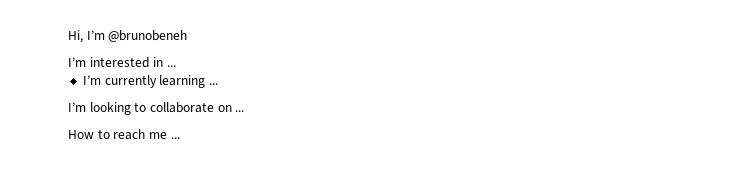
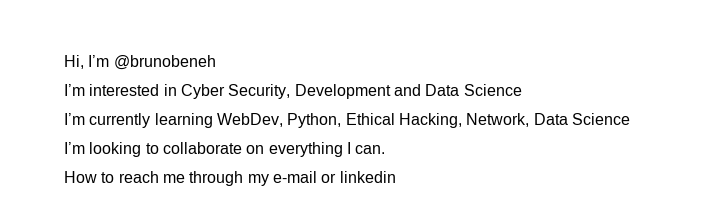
- I’m interested in ...
- I’m currently learning ...
+ I’m interested in Cyber Security, Development and Data Science
+ I’m currently learning WebDev, Python, Ethical Hacking, Network, Data Science
- I’m looking to collaborate on ...
+ I’m looking to collaborate on everything I can.
- How to reach me ...
+ How to reach me through my e-mail or linkedin

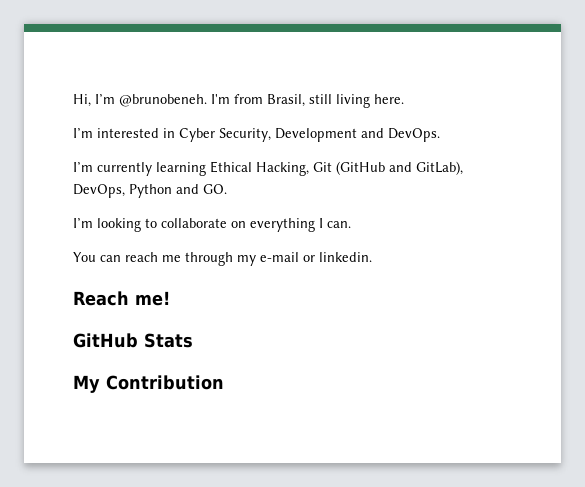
- Hi, I’m @brunobeneh
+ Hi, I’m @brunobeneh. I'm from Brasil, still living here.
- I’m interested in Cyber Security, Development and Data Science
+ I’m interested in Cyber Security, Development and DevOps.
- I’m currently learning WebDev, Python, Ethical Hacking, Network, Data Science
+ I’m currently learning Ethical Hacking, Git (GitHub and GitLab), DevOps, Python and GO.
- How to reach me through my e-mail or linkedin
+ You can reach me through my e-mail or linkedin.
+ Reach me!
+ GitHub Stats
+ My Contribution

